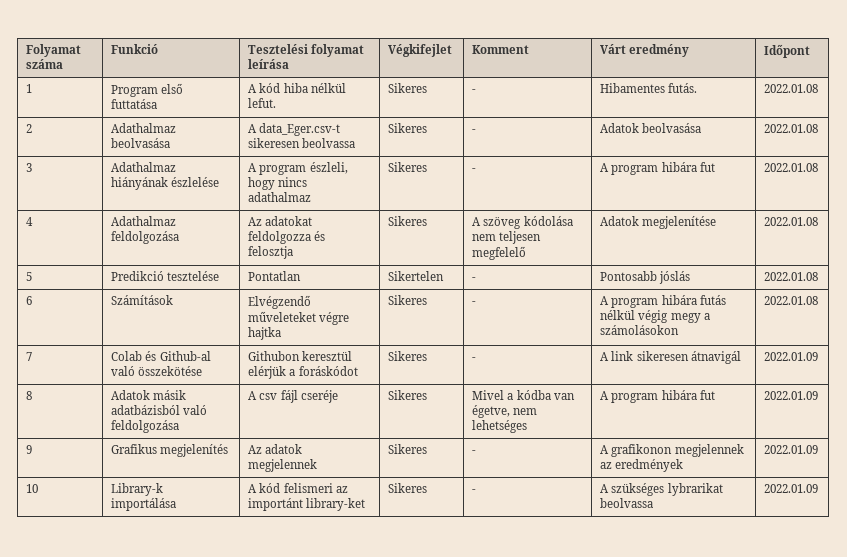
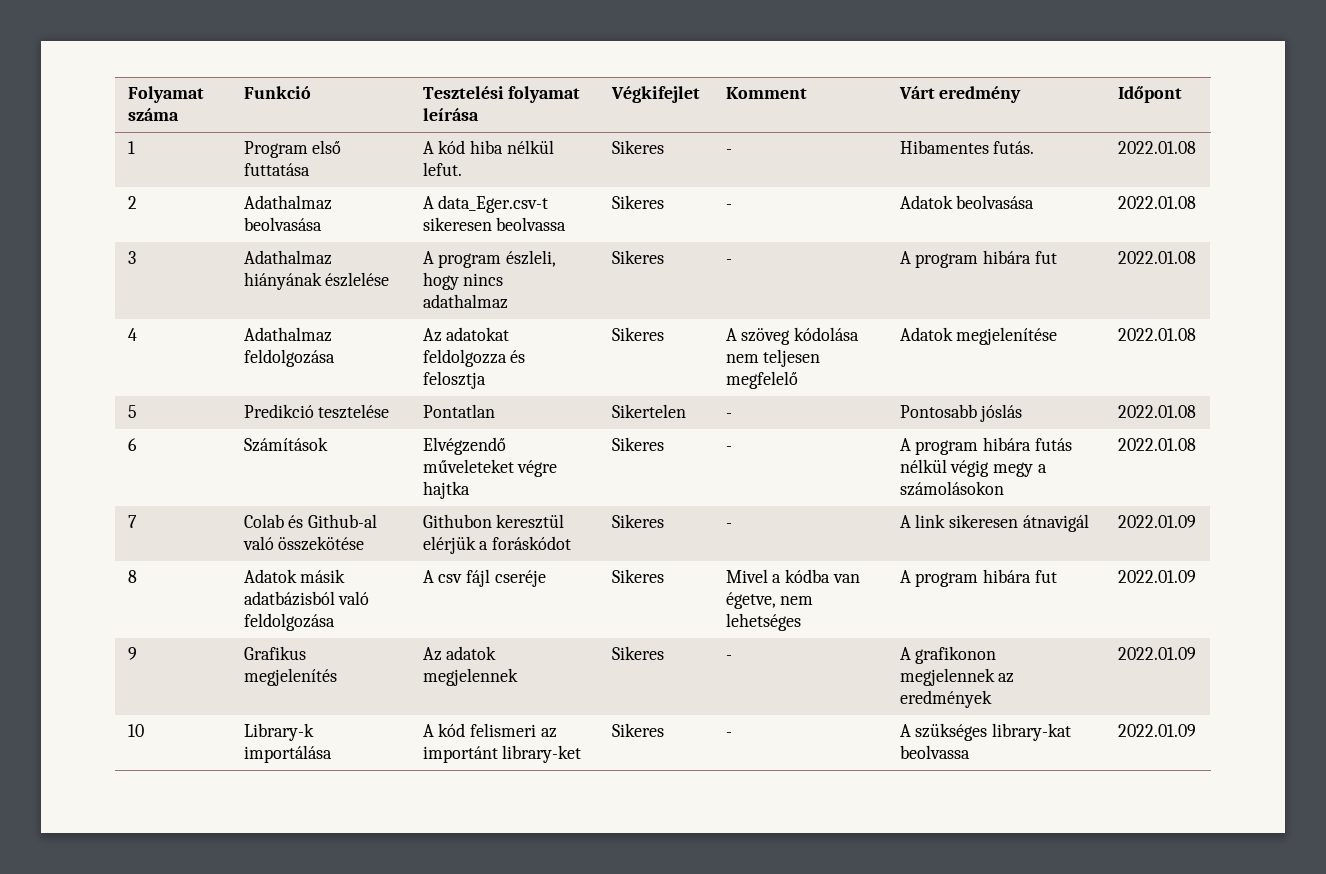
- 10 | Library-k importálása | A kód felismeri az importánt library-ket | Sikeres | - | A szükséges lybrarikat beolvassa | 2022.01.09
+ 10 | Library-k importálása | A kód felismeri az importánt library-ket | Sikeres | - | A szükséges library-kat beolvassa | 2022.01.09

